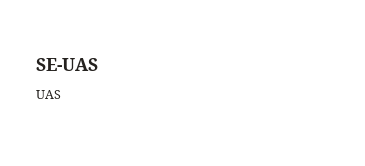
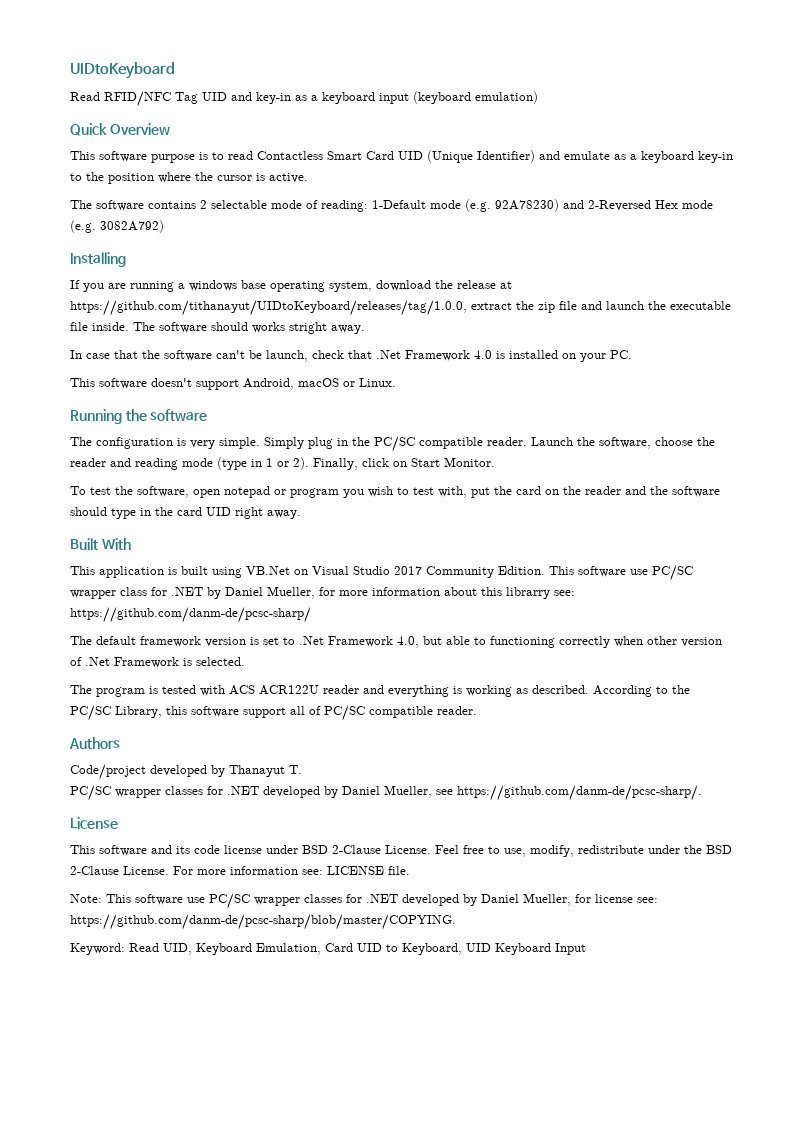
- SE-UAS
- UAS
+ UIDtoKeyboard
+ Read RFID/NFC Tag UID and key-in as a keyboard input (keyboard emulation)
+ Quick Overview
+ This software purpose is to read Contactless Smart Card UID (Unique Identifier) and emulate as a keyboard key-in to the position where the cursor is active.
+ The software contains 2 selectable mode of reading: 1-Default mode (e.g. 92A78230) and 2-Reversed Hex mode (e.g. 3082A792)
+ Installing
+ If you are running a windows base operating system, download the release at https://github.com/tithanayut/UIDtoKeyboard/releases/tag/1.0.0, extract the zip file and launch the executable file inside. The software should works stright away.
+ In case that the software can't be launch, check that .Net Framework 4.0 is installed on your PC.
+ This software doesn't support Android, macOS or Linux.
+ Running the software
+ The configuration is very simple. Simply plug in the PC/SC compatible reader. Launch the software, choose the reader and reading mode (type in 1 or 2). Finally, click on Start Monitor.
+ To test the software, open notepad or program you wish to test with, put the card on the reader and the software should type in the card UID right away.
+ Built With
+ This application is built using VB.Net on Visual Studio 2017 Community Edition. This software use PC/SC wrapper class for .NET by Daniel Mueller, for more information about this librarry see: https://github.com/danm-de/pcsc-sharp/
+ The default framework version is set to .Net Framework 4.0, but able to functioning correctly when other version of .Net Framework is selected.
+ The program is tested with ACS ACR122U reader and everything is working as described. According to the PC/SC Library, this software support all of PC/SC compatible reader.
+ Authors
+ Code/project developed by Thanayut T.
+ PC/SC wrapper classes for .NET developed by Daniel Mueller, see https://github.com/danm-de/pcsc-sharp/.
+ License
+ This software and its code license under BSD 2-Clause License. Feel free to use, modify, redistribute under the BSD 2-Clause License. For more information see: LICENSE file.
+ Note: This software use PC/SC wrapper classes for .NET developed by Daniel Mueller, for license see: https://github.com/danm-de/pcsc-sharp/blob/master/COPYING.
+ Keyword: Read UID, Keyboard Emulation, Card UID to Keyboard, UID Keyboard Input

